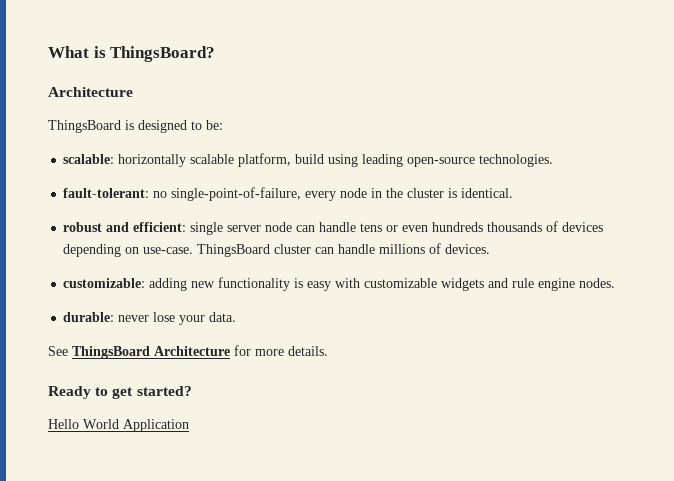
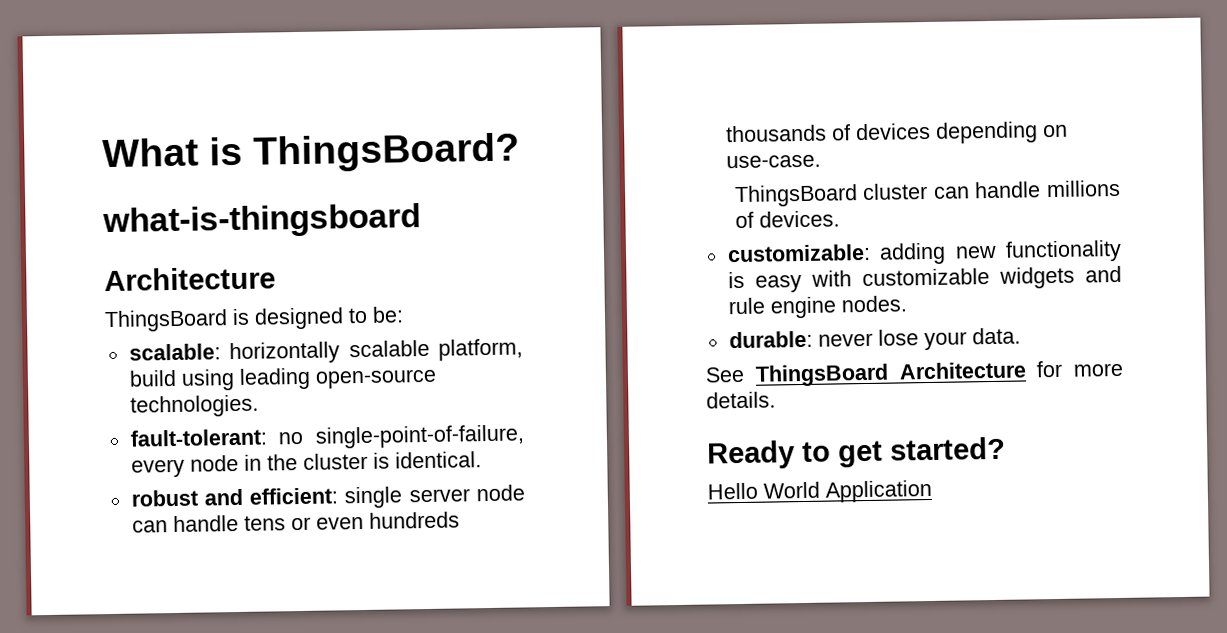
+ what-is-thingsboard
- robust and efficient: single server node can handle tens or even hundreds thousands of devices depending on use-case. ThingsBoard cluster can handle millions of devices.
+ robust and efficient: single server node can handle tens or even hundreds thousands of devices depending on use-case.
+ ThingsBoard cluster can handle millions of devices.

